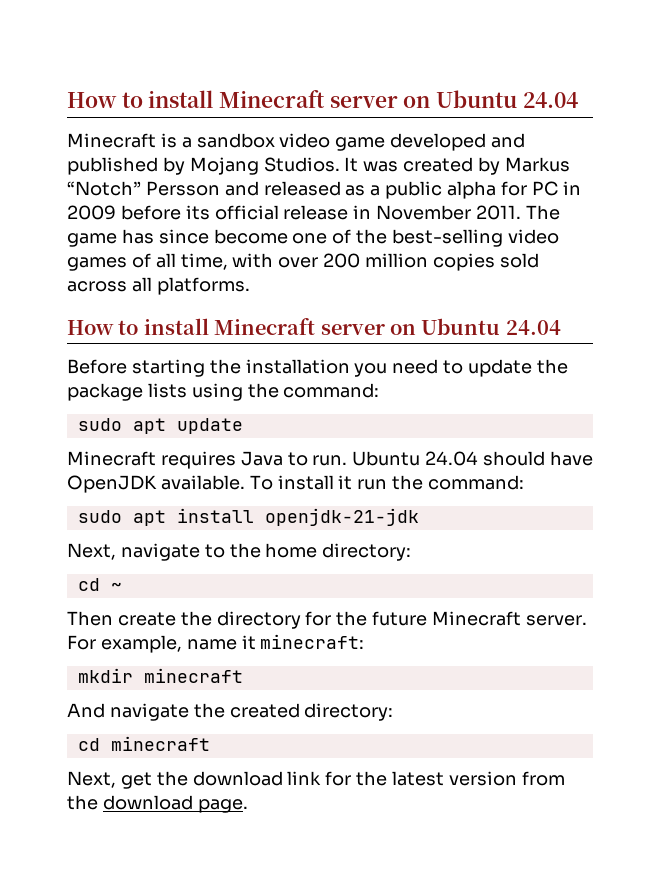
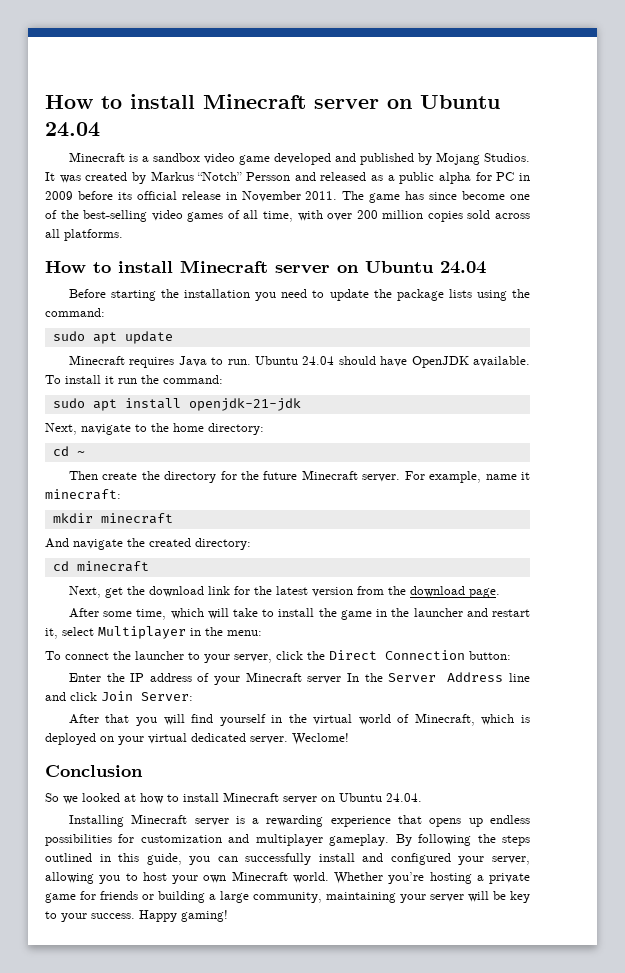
+ After some time, which will take to install the game in the launcher and restart it, select Multiplayer in the menu:
+ To connect the launcher to your server, click the Direct Connection button:
+ Enter the IP address of your Minecraft server In the Server Address line and click Join Server:
+ After that you will find yourself in the virtual world of Minecraft, which is deployed on your virtual dedicated server. Weclome!
+ Conclusion
+ So we looked at how to install Minecraft server on Ubuntu 24.04.
+ Installing Minecraft server is a rewarding experience that opens up endless possibilities for customization and multiplayer gameplay. By following the steps outlined in this guide, you can successfully install and configured your server, allowing you to host your own Minecraft world. Whether you’re hosting a private game for friends or building a large community, maintaining your server will be key to your success. Happy gaming!

